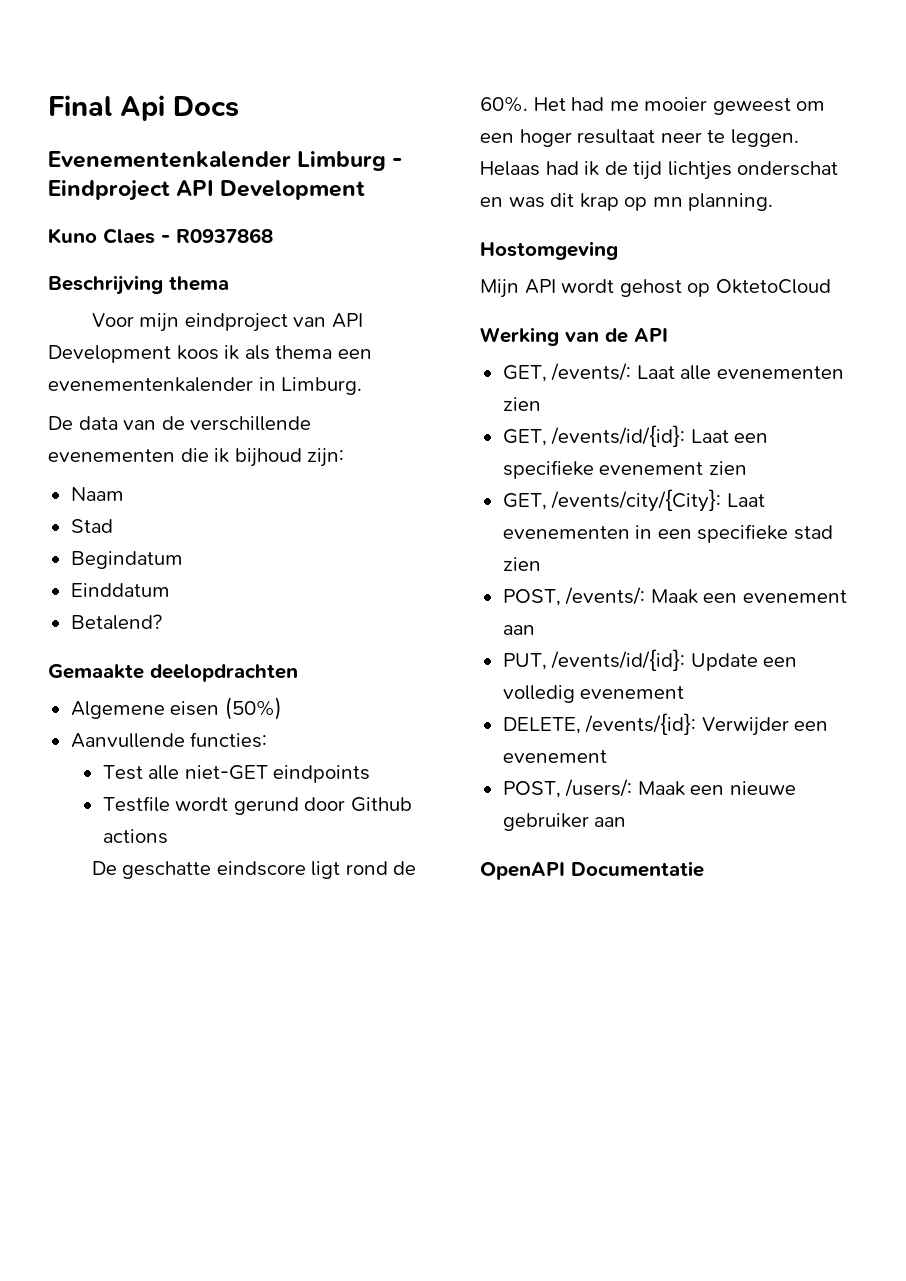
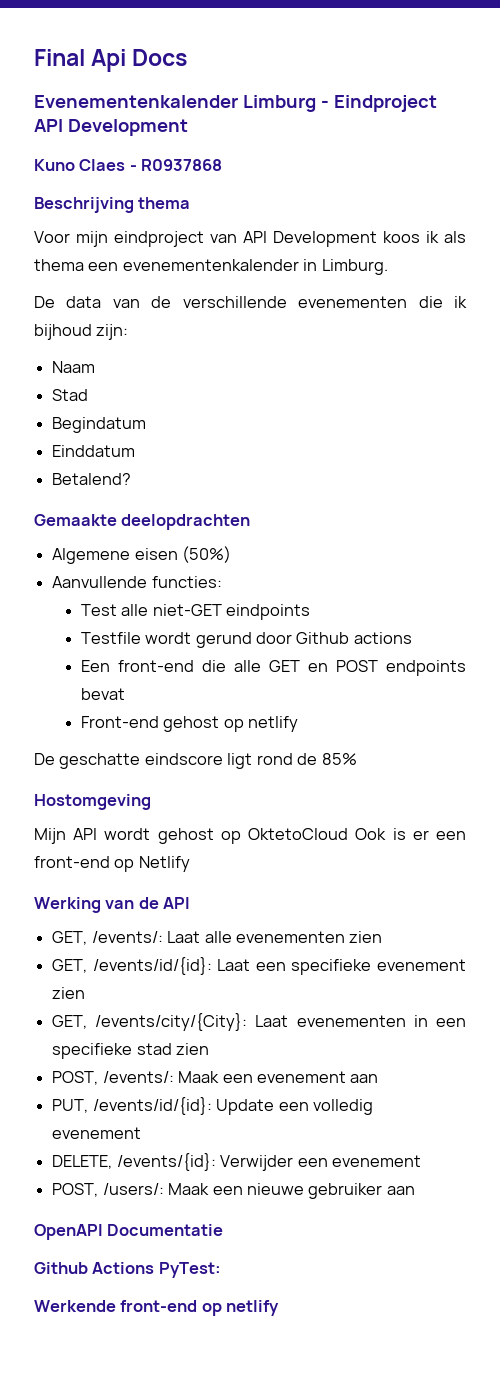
+ Een front-end die alle GET en POST endpoints bevat
+ Front-end gehost op netlify
- De geschatte eindscore ligt rond de 60%. Het had me mooier geweest om een hoger resultaat neer te leggen. Helaas had ik de tijd lichtjes onderschat en was dit krap op mn planning.
+ De geschatte eindscore ligt rond de 85%
- Mijn API wordt gehost op OktetoCloud
+ Mijn API wordt gehost op OktetoCloud Ook is er een front-end op Netlify
+ Github Actions PyTest:
+ Werkende front-end op netlify

